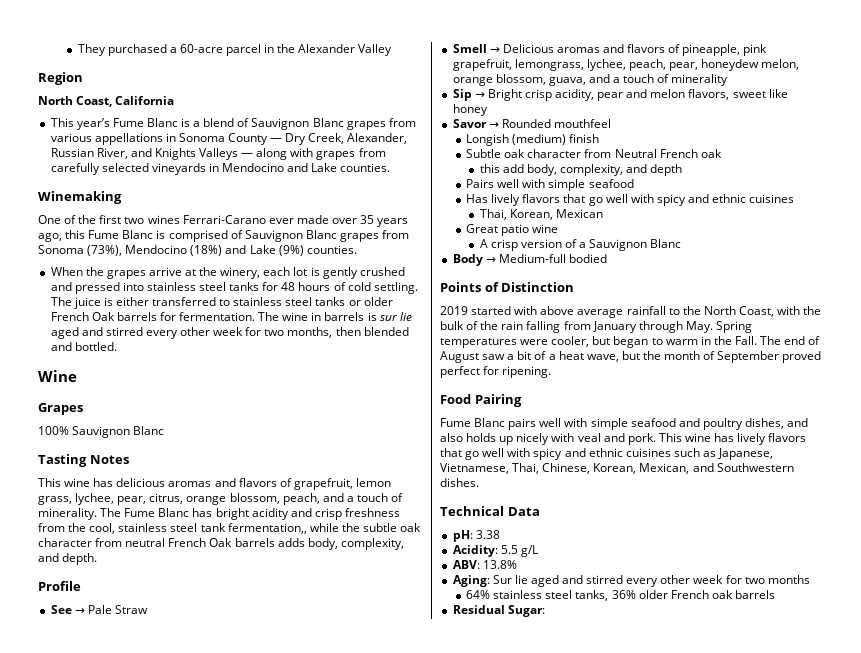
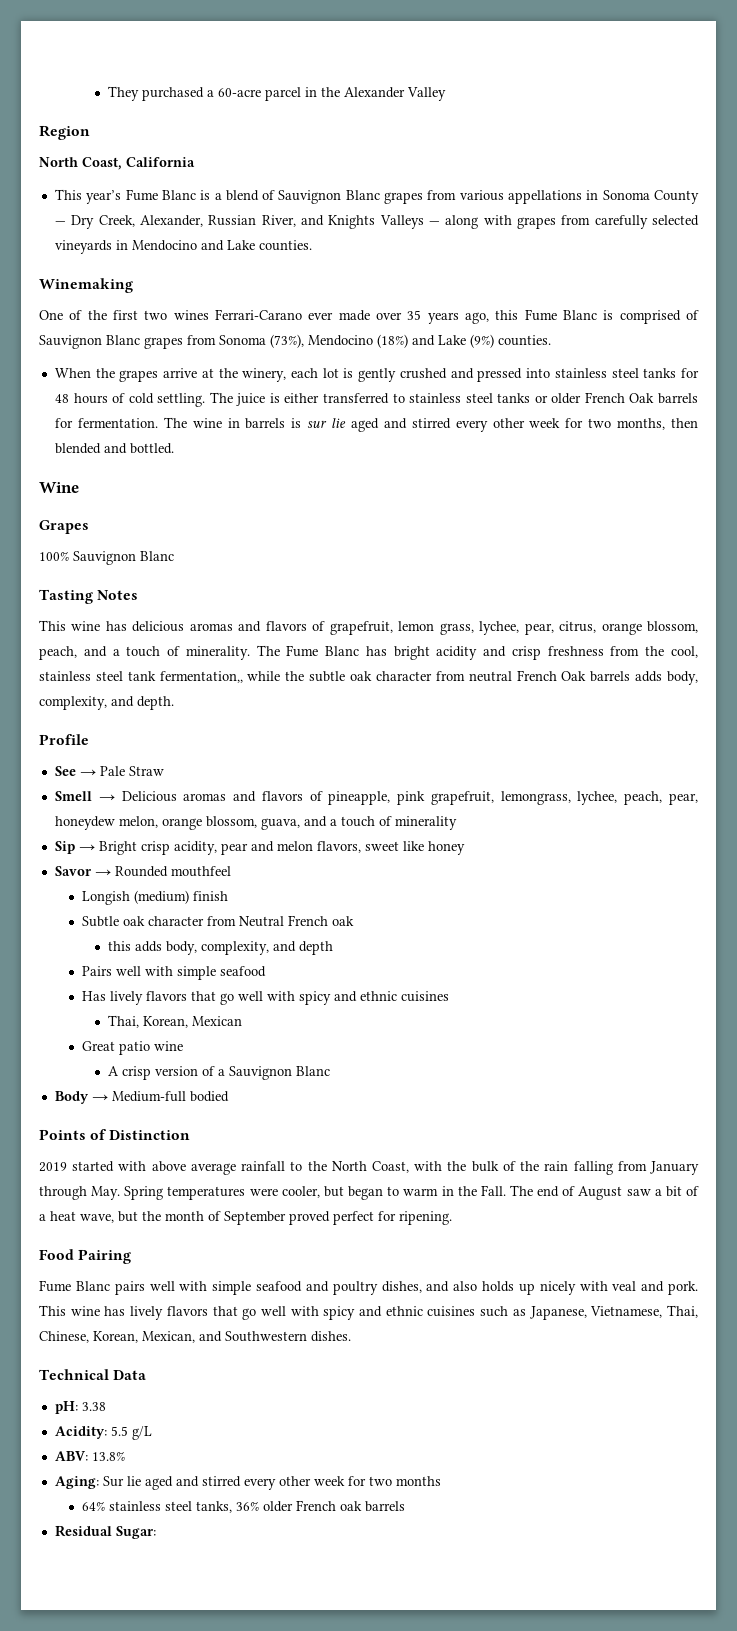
- this add body, complexity, and depth
+ this adds body, complexity, and depth

